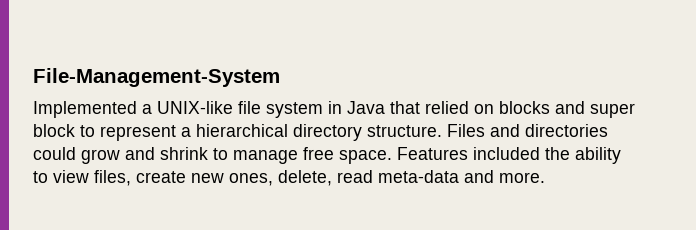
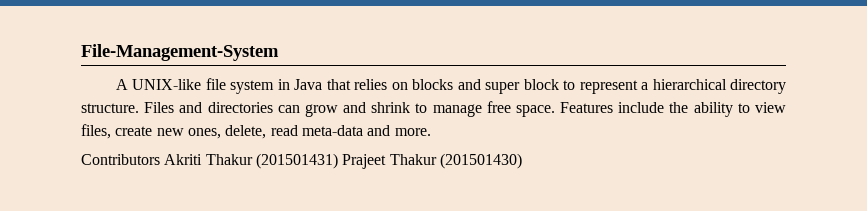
- Implemented a UNIX-like file system in Java that relied on blocks and super block to represent a hierarchical directory structure.
+ A UNIX-like file system in Java that relies on blocks and super block to represent a hierarchical directory structure.
- Files and directories could grow and shrink to manage free space.
+ Files and directories can grow and shrink to manage free space.
- Features included the ability to view files, create new ones, delete, read meta-data and more.
+ Features include the ability to view files, create new ones, delete, read meta-data and more.
+ Contributors Akriti Thakur (201501431) Prajeet Thakur (201501430)

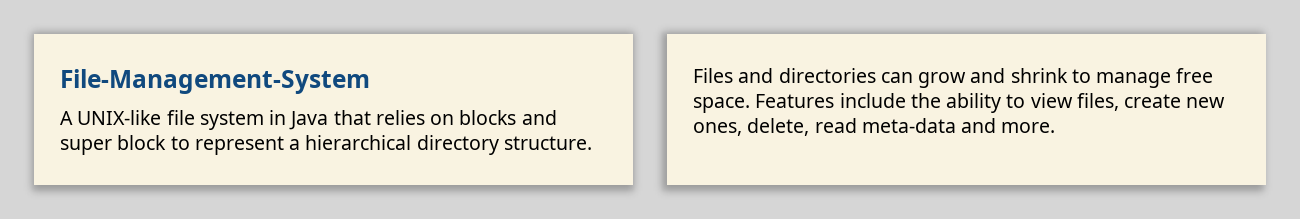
- Contributors Akriti Thakur (201501431) Prajeet Thakur (201501430)

